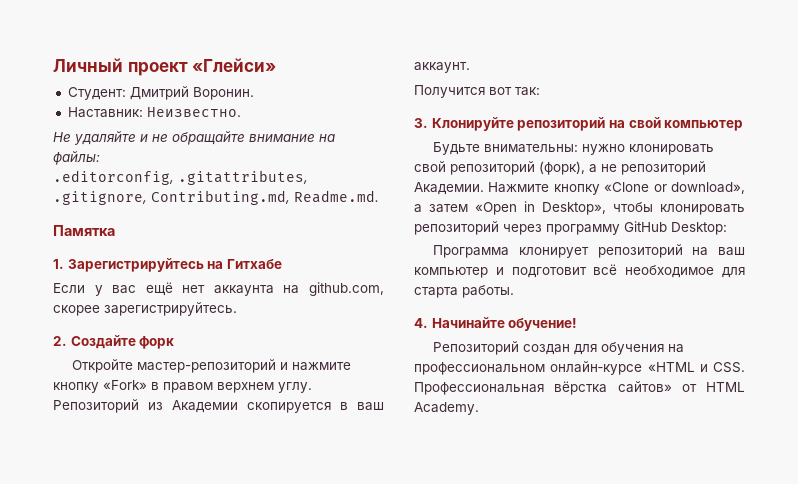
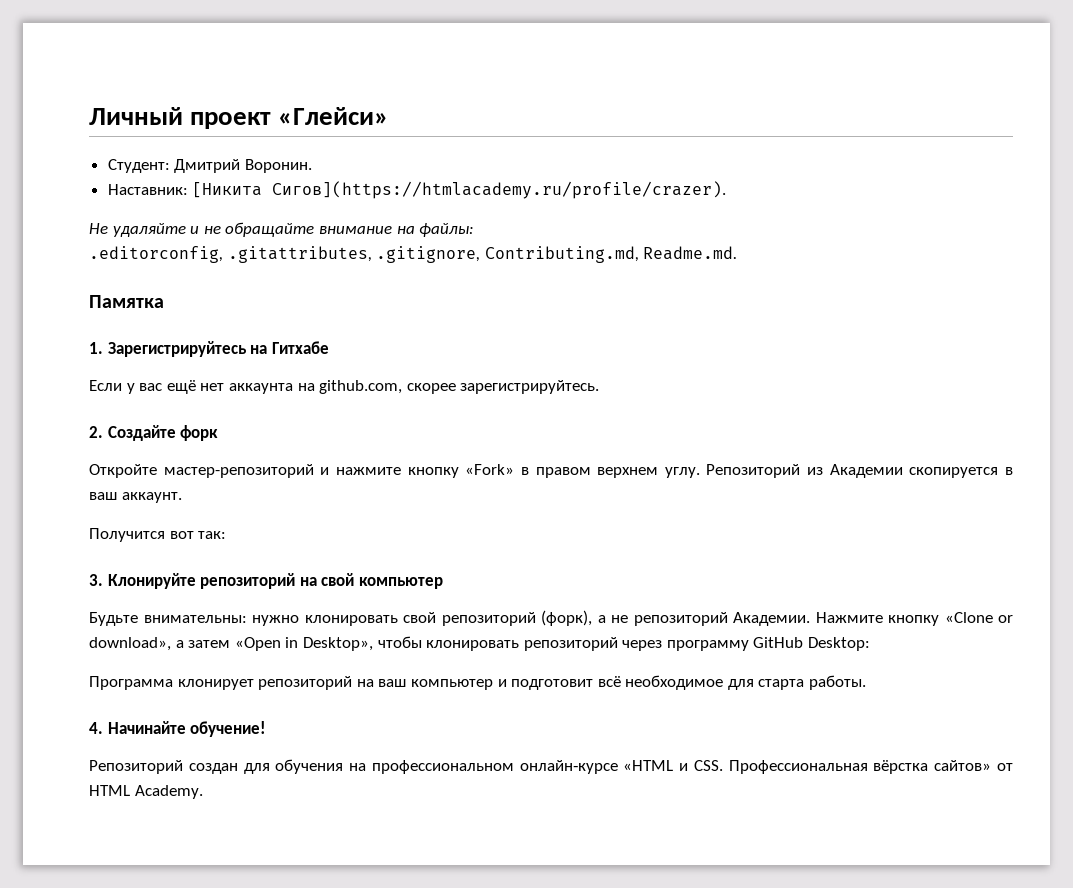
- Наставник: Неизвестно.
+ Наставник: [Никита Сигов](https://htmlacademy.ru/profile/crazer).

